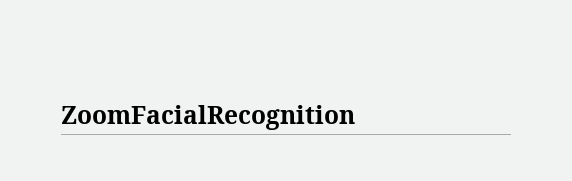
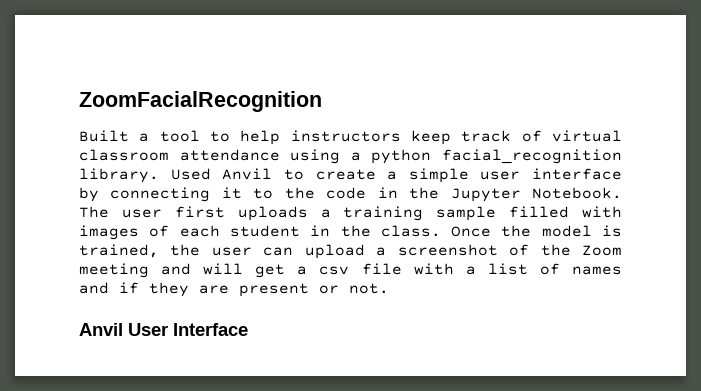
+ Built a tool to help instructors keep track of virtual classroom attendance using a python facial_recognition library. Used Anvil to create a simple user interface by connecting it to the code in the Jupyter Notebook. The user first uploads a training sample filled with images of each student in the class. Once the model is trained, the user can upload a screenshot of the Zoom meeting and will get a csv file with a list of names and if they are present or not.
+ Anvil User Interface

